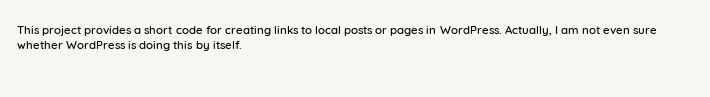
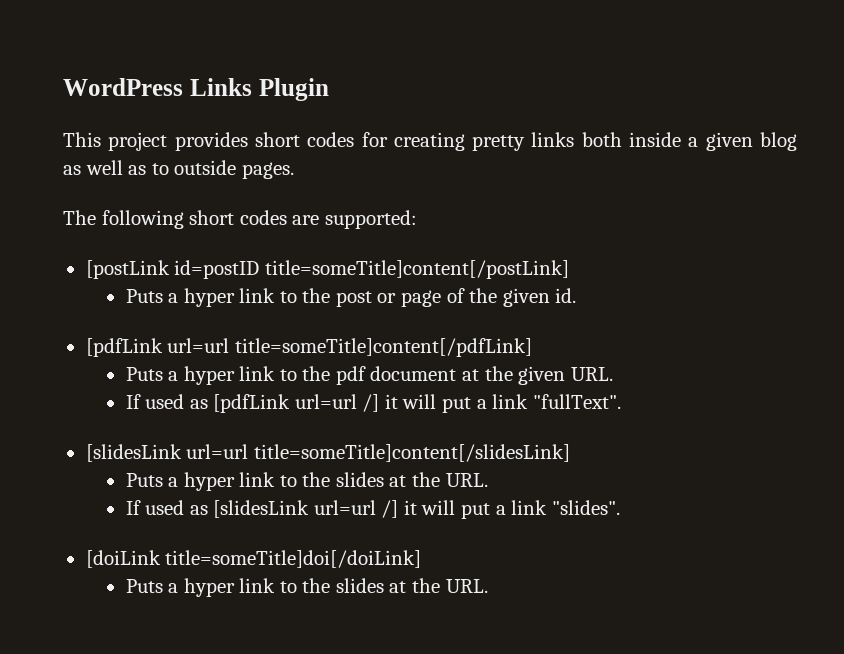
- This project provides a short code for creating links to local posts or pages in WordPress. Actually, I am not even sure whether WordPress is doing this by itself.
+ WordPress Links Plugin
+ This project provides short codes for creating pretty links both inside a given blog as well as to outside pages.
+ The following short codes are supported:
+ [postLink id=postID title=someTitle]content[/postLink]
+ Puts a hyper link to the post or page of the given id.
+ [pdfLink url=url title=someTitle]content[/pdfLink]
+ Puts a hyper link to the pdf document at the given URL.
+ If used as [pdfLink url=url /] it will put a link "fullText".
+ [slidesLink url=url title=someTitle]content[/slidesLink]
+ Puts a hyper link to the slides at the URL.
+ If used as [slidesLink url=url /] it will put a link "slides".
+ [doiLink title=someTitle]doi[/doiLink]
+ Puts a hyper link to the slides at the URL.

